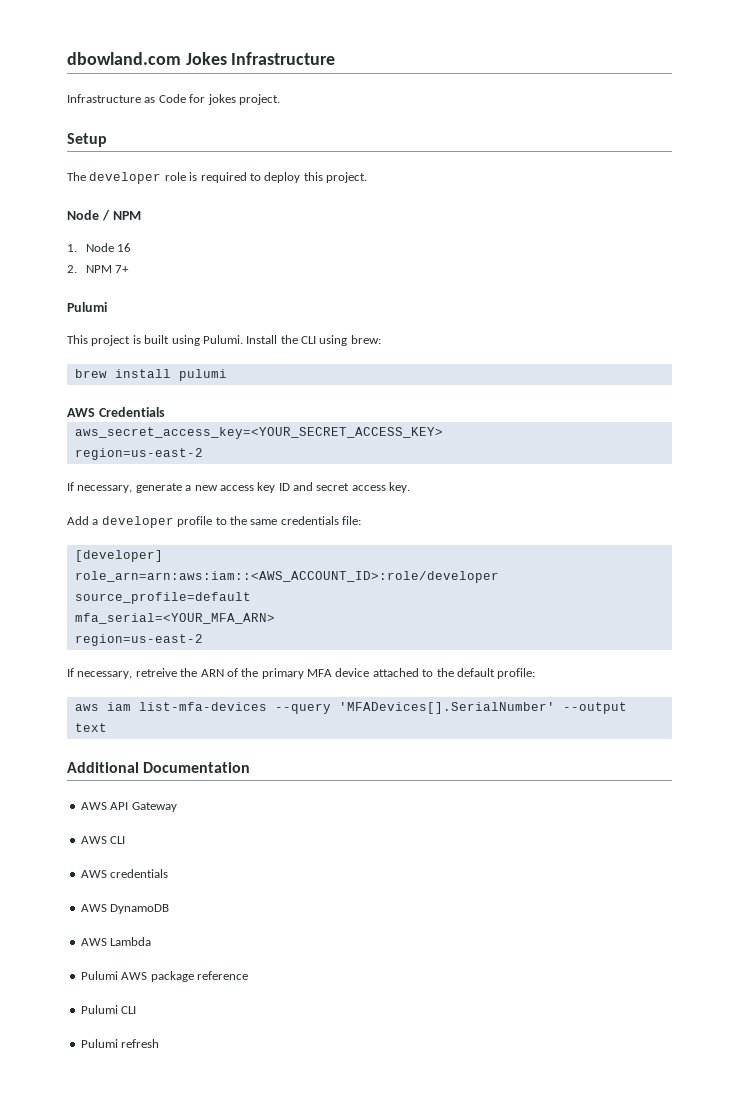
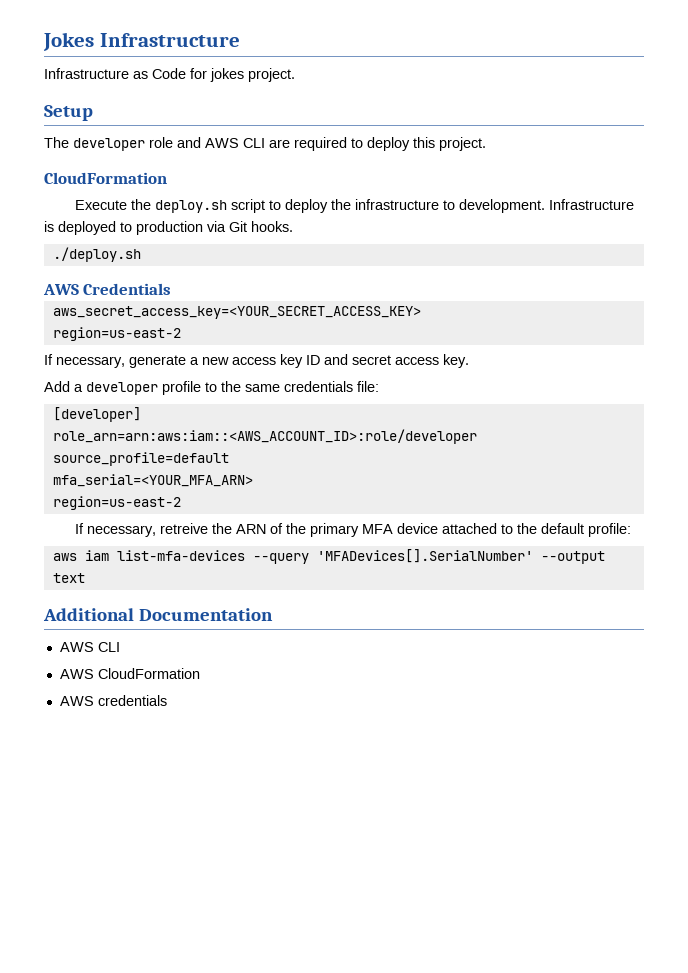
- dbowland.com Jokes Infrastructure
+ Jokes Infrastructure
- The developer role is required to deploy this project.
- Node / NPM
- 1. Node 16
- 2. NPM 7+
- Pulumi
- This project is built using Pulumi. Install the CLI using brew:
- brew install pulumi
+ The developer role and AWS CLI are required to deploy this project.
+ CloudFormation
+ Execute the deploy.sh script to deploy the infrastructure to development. Infrastructure is deployed to production via Git hooks.
+ ./deploy.sh
- AWS API Gateway
+ AWS CloudFormation
  AWS credentials
- AWS DynamoDB
- AWS Lambda
- Pulumi AWS package reference
- Pulumi CLI
- Pulumi refresh

